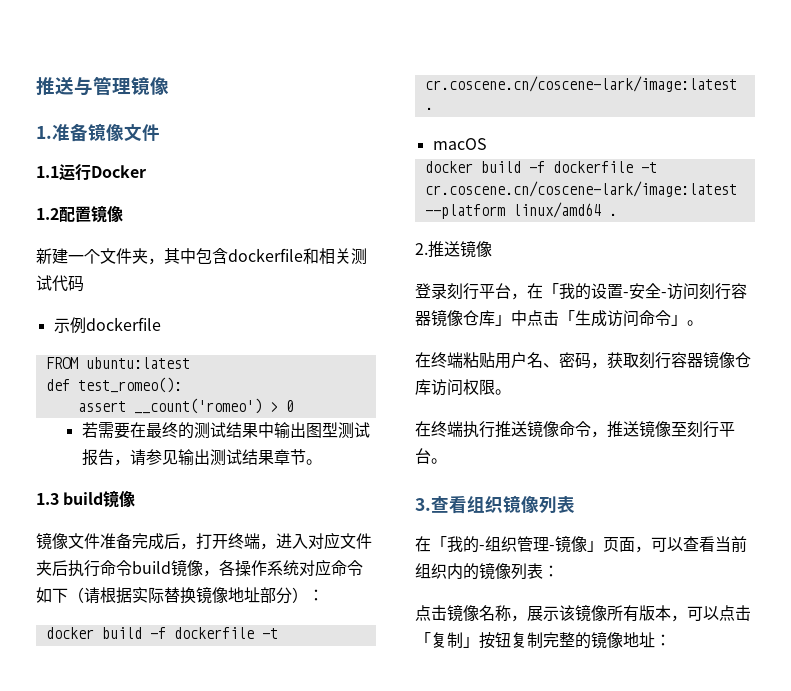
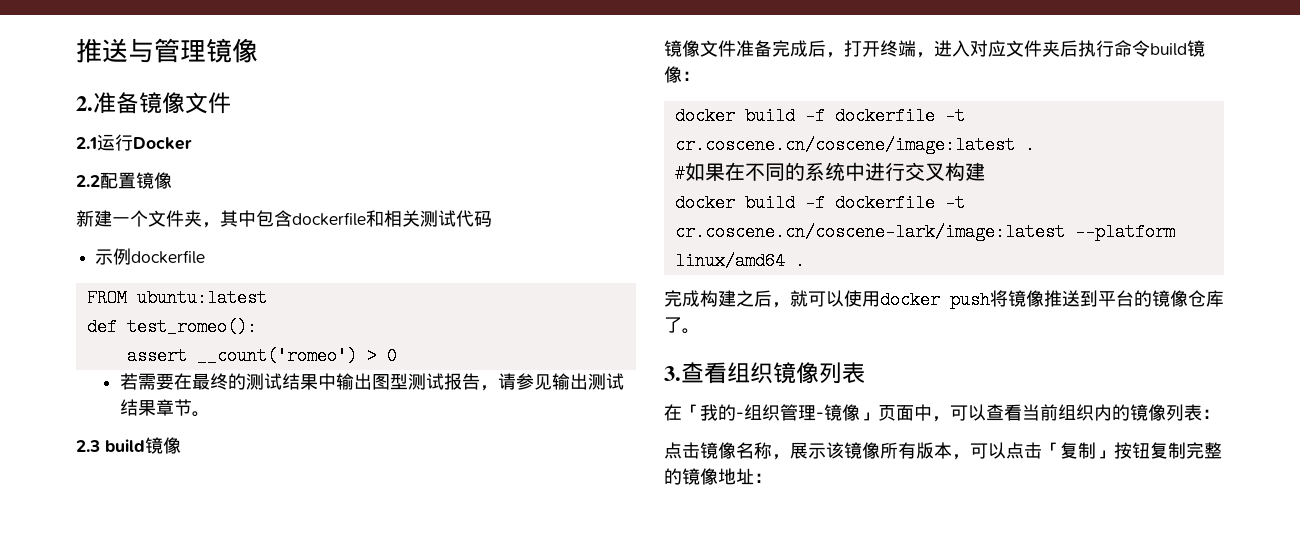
- 1.准备镜像文件
+ 2.准备镜像文件
- 1.1运行Docker
+ 2.1运行Docker
- 1.2配置镜像
+ 2.2配置镜像
- 1.3 build镜像
+ 2.3 build镜像
- 镜像文件准备完成后，打开终端，进入对应文件夹后执行命令build镜像，各操作系统对应命令如下（请根据实际替换镜像地址部分）：
+ 镜像文件准备完成后，打开终端，进入对应文件夹后执行命令build镜像：
- docker build -f dockerfile -t cr.coscene.cn/coscene-lark/image:latest .
- macOS
+ docker build -f dockerfile -t cr.coscene.cn/coscene/image:latest .
+ #如果在不同的系统中进行交叉构建
- 2.推送镜像
- 登录刻行平台，在「我的设置-安全-访问刻行容器镜像仓库」中点击「生成访问命令」。
- 在终端粘贴用户名、密码，获取刻行容器镜像仓库访问权限。
- 在终端执行推送镜像命令，推送镜像至刻行平台。
+ 完成构建之后，就可以使用docker push将镜像推送到平台的镜像仓库了。
- 在「我的-组织管理-镜像」页面，可以查看当前组织内的镜像列表：
+ 在「我的-组织管理-镜像」页面中，可以查看当前组织内的镜像列表：

